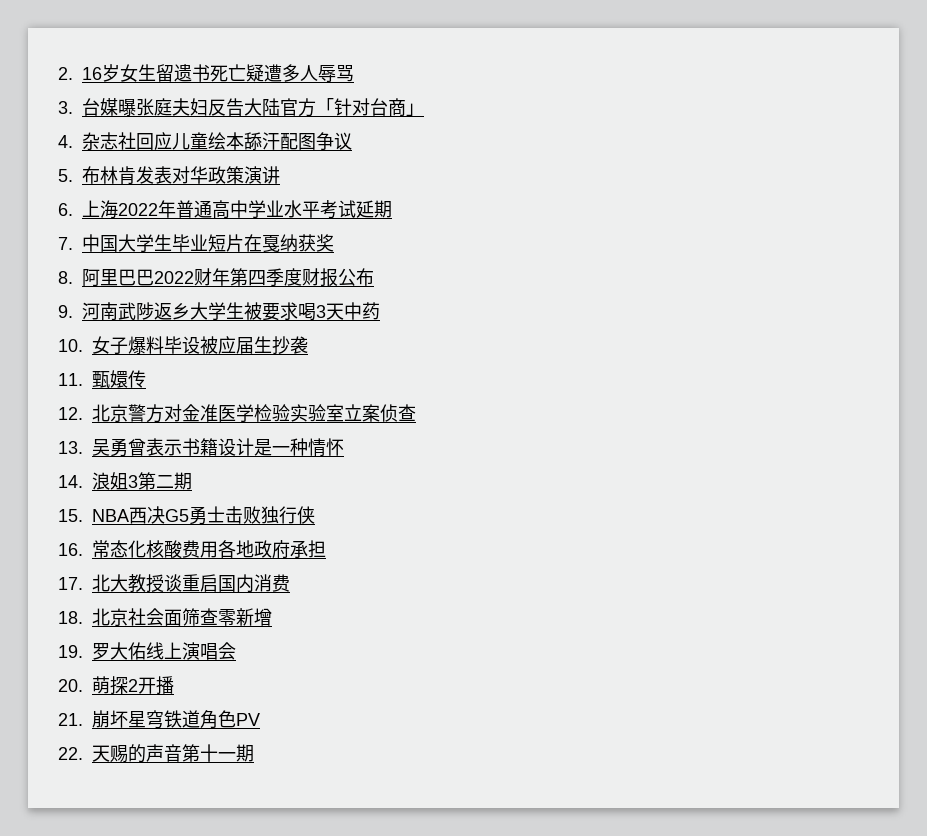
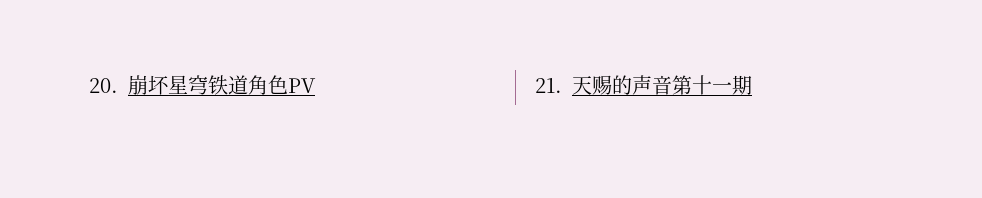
- 2. 16岁女生留遗书死亡疑遭多人辱骂
- 3.台媒曝张庭夫妇反告大陆官方「针对台商」
- 4.杂志社回应儿童绘本舔汗配图争议
- 5.布林肯发表对华政策演讲
- 6.上海2022年普通高中学业水平考试延期
- 7.中国大学生毕业短片在戛纳获奖
- 8.阿里巴巴2022财年第四季度财报公布
- 9.河南武陟返乡大学生被要求喝3天中药
- 10.女子爆料毕设被应届生抄袭
- 11.甄嬛传
- 12.北京警方对金准医学检验实验室立案侦查
- 13.吴勇曾表示书籍设计是一种情怀
- 14.浪姐3第二期
- 15. NBA西决G5勇士击败独行侠
- 16.常态化核酸费用各地政府承担
- 17.北大教授谈重启国内消费
- 18.北京社会面筛查零新增
- 19.罗大佑线上演唱会
- 20.萌探2开播
- 21.崩坏星穹铁道角色PV
+ 20.崩坏星穹铁道角色PV
- 22.天赐的声音第十一期
+ 21.天赐的声音第十一期

